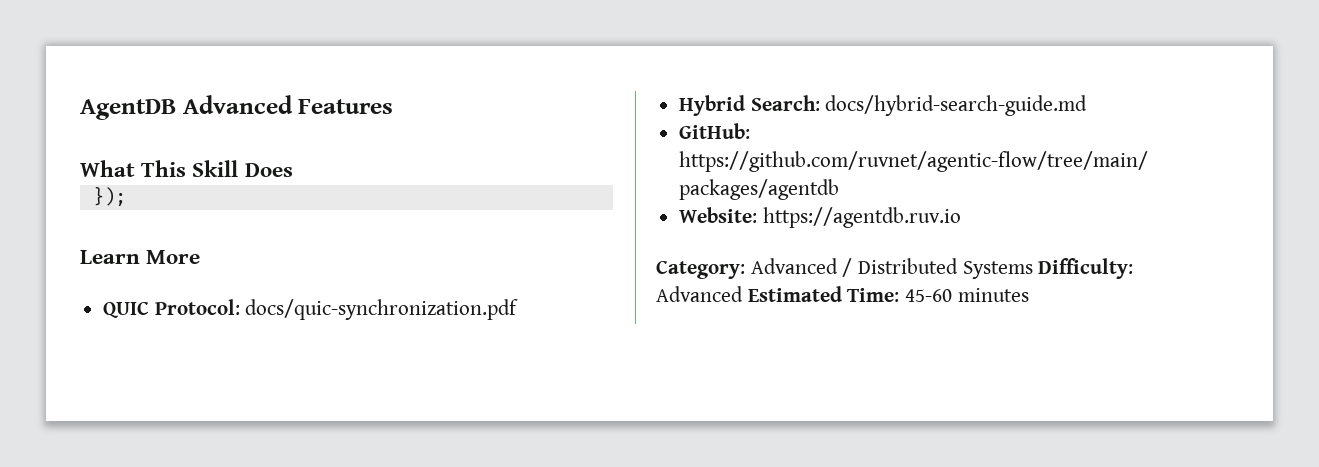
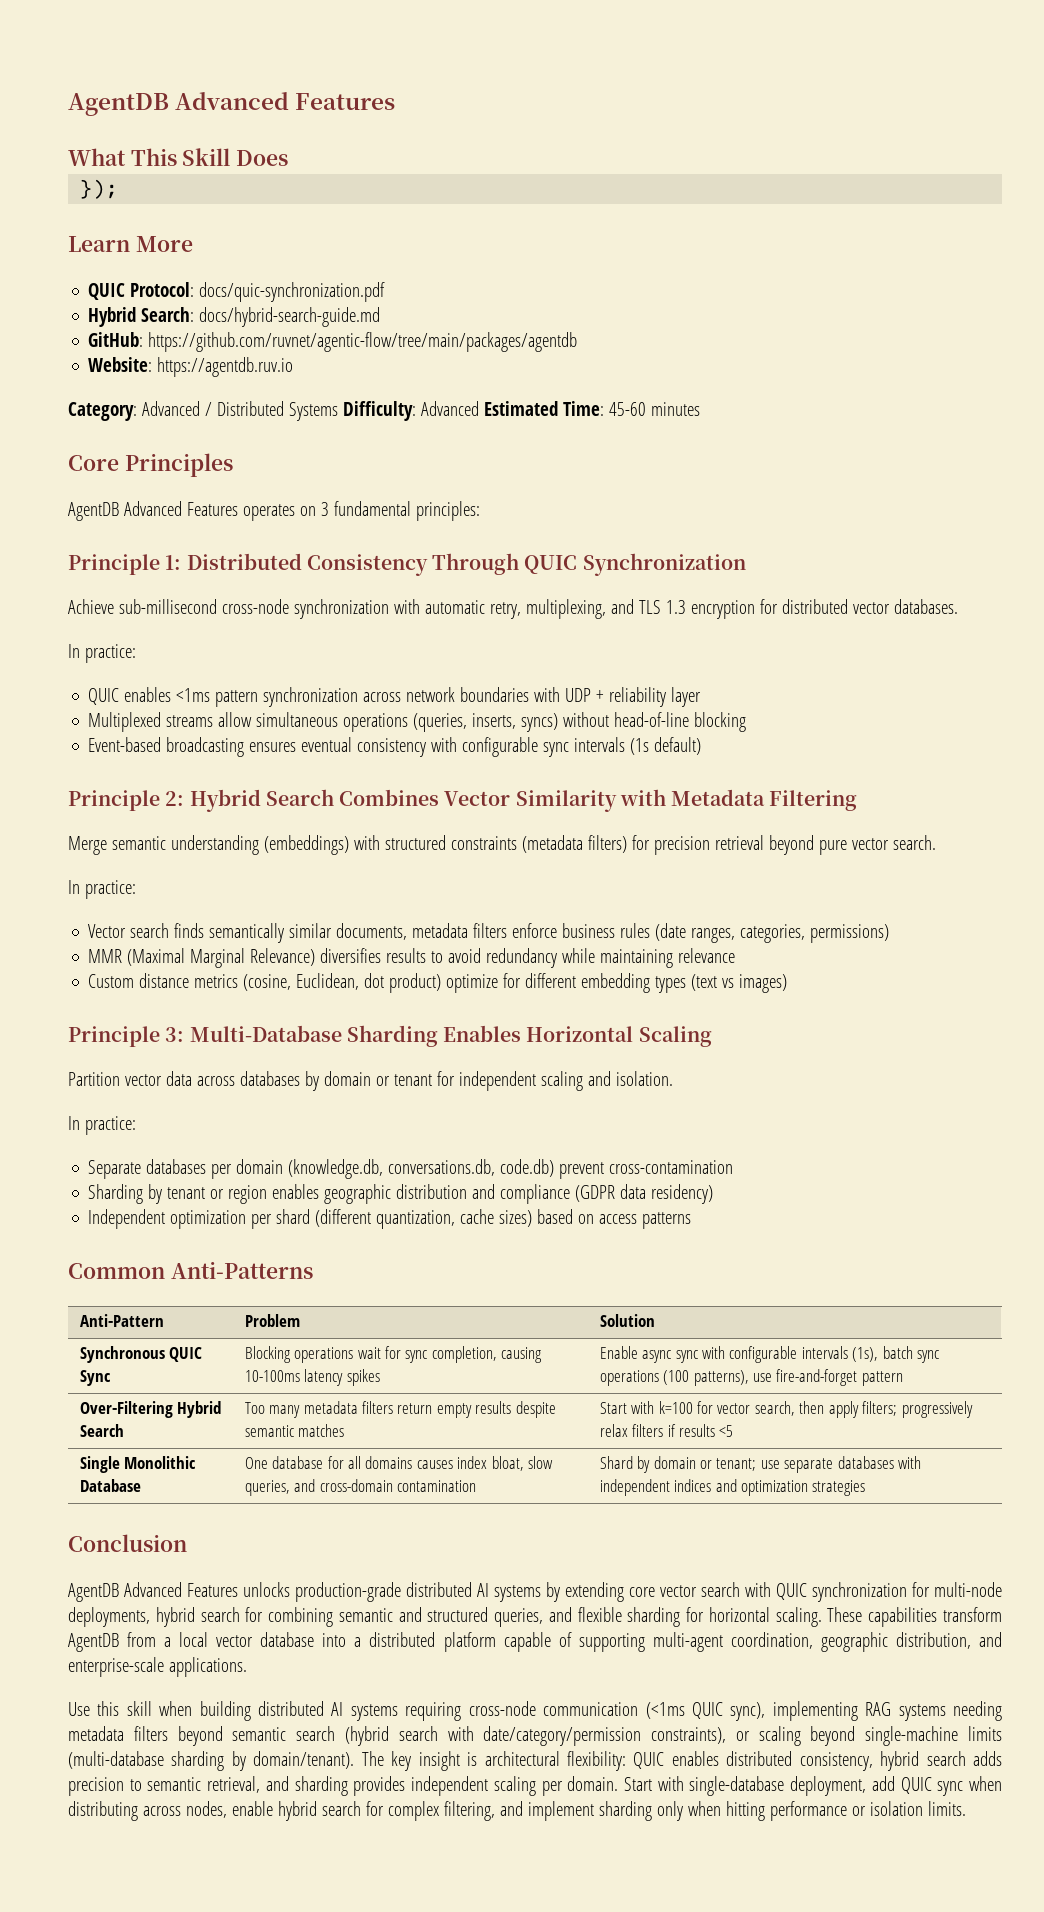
+ Core Principles
+ AgentDB Advanced Features operates on 3 fundamental principles:
+ Principle 1: Distributed Consistency Through QUIC Synchronization
+ Achieve sub-millisecond cross-node synchronization with automatic retry, multiplexing, and TLS 1.3 encryption for distributed vector databases.
+ In practice:
+ QUIC enables <1ms pattern synchronization across network boundaries with UDP + reliability layer
+ Multiplexed streams allow simultaneous operations (queries, inserts, syncs) without head-of-line blocking
+ Event-based broadcasting ensures eventual consistency with configurable sync intervals (1s default)
+ Principle 2: Hybrid Search Combines Vector Similarity with Metadata Filtering
+ Merge semantic understanding (embeddings) with structured constraints (metadata filters) for precision retrieval beyond pure vector search.
+ In practice:
+ Vector search finds semantically similar documents, metadata filters enforce business rules (date ranges, categories, permissions)
+ MMR (Maximal Marginal Relevance) diversifies results to avoid redundancy while maintaining relevance
+ Custom distance metrics (cosine, Euclidean, dot product) optimize for different embedding types (text vs images)
+ Principle 3: Multi-Database Sharding Enables Horizontal Scaling
+ Partition vector data across databases by domain or tenant for independent scaling and isolation.
+ In practice:
+ Separate databases per domain (knowledge.db, conversations.db, code.db) prevent cross-contamination
+ Sharding by tenant or region enables geographic distribution and compliance (GDPR data residency)
+ Independent optimization per shard (different quantization, cache sizes) based on access patterns
+ Common Anti-Patterns
+ Anti-Pattern | Problem | Solution
+ Synchronous QUIC Sync | Blocking operations wait for sync completion, causing 10-100ms latency spikes | Enable async sync with configurable intervals (1s), batch sync operations (100 patterns), use fire-and-forget pattern
+ Over-Filtering Hybrid Search | Too many metadata filters return empty results despite semantic matches | Start with k=100 for vector search, then apply filters; progressively relax filters if results <5
+ Single Monolithic Database | One database for all domains causes index bloat, slow queries, and cross-domain contamination | Shard by domain or tenant; use separate databases with independent indices and optimization strategies
+ Conclusion
+ AgentDB Advanced Features unlocks production-grade distributed AI systems by extending core vector search with QUIC synchronization for multi-node deployments, hybrid search for combining semantic and structured queries, and flexible sharding for horizontal scaling. These capabilities transform AgentDB from a local vector database into a distributed platform capable of supporting multi-agent coordination, geographic distribution, and enterprise-scale applications.
+ Use this skill when building distributed AI systems requiring cross-node communication (<1ms QUIC sync), implementing RAG systems needing metadata filters beyond semantic search (hybrid search with date/category/permission constraints), or scaling beyond single-machine limits (multi-database sharding by domain/tenant). The key insight is architectural flexibility: QUIC enables distributed consistency, hybrid search adds precision to semantic retrieval, and sharding provides independent scaling per domain. Start with single-database deployment, add QUIC sync when distributing across nodes, enable hybrid search for complex filtering, and implement sharding only when hitting performance or isolation limits.

